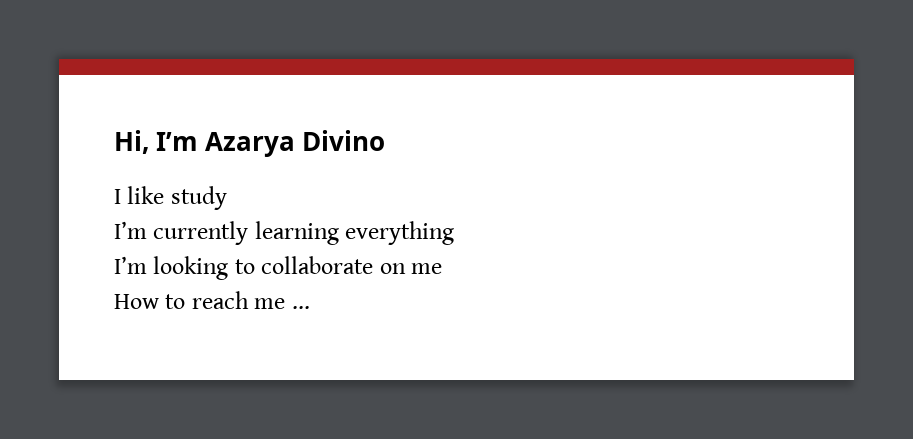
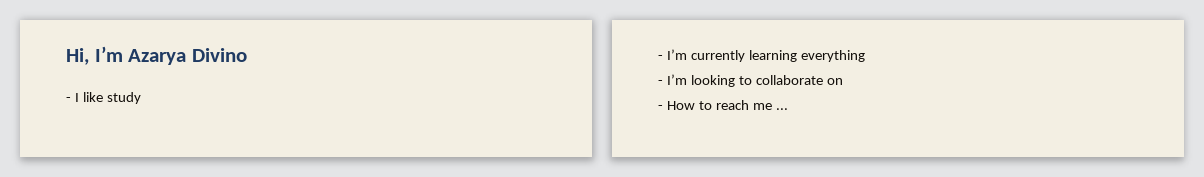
- I like study
+ - I like study
- I’m currently learning everything
+ - I’m currently learning everything
- I’m looking to collaborate on me
- How to reach me ...
+ - I’m looking to collaborate on
+ - How to reach me ...

